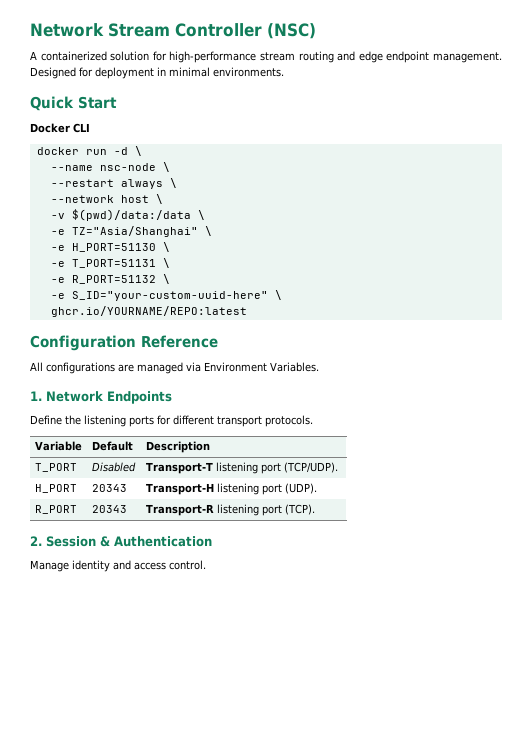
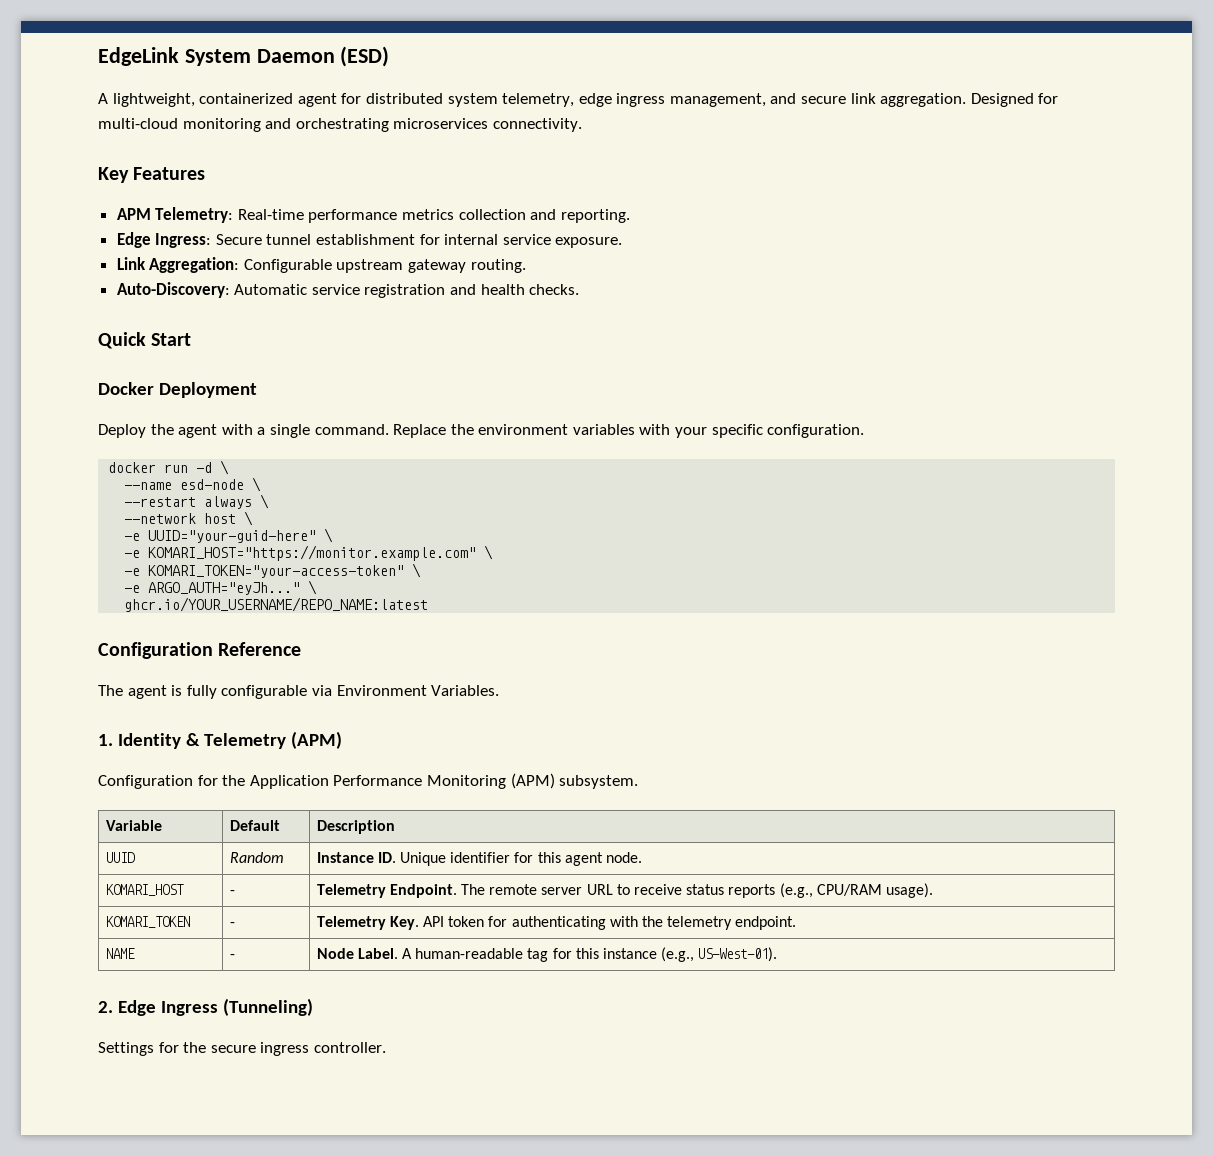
- Network Stream Controller (NSC)
- A containerized solution for high-performance stream routing and edge endpoint management. Designed for deployment in minimal environments.
+ EdgeLink System Daemon (ESD)
+ A lightweight, containerized agent for distributed system telemetry, edge ingress management, and secure link aggregation. Designed for multi-cloud monitoring and orchestrating microservices connectivity.
+ Key Features
+ APM Telemetry: Real-time performance metrics collection and reporting.
+ Edge Ingress: Secure tunnel establishment for internal service exposure.
+ Link Aggregation: Configurable upstream gateway routing.
+ Auto-Discovery: Automatic service registration and health checks.
  Quick Start
- Docker CLI
+ Docker Deployment
+ Deploy the agent with a single command. Replace the environment variables with your specific configuration.
- --name nsc-node \
+ --name esd-node \
- -v $(pwd)/data:/data \
- -e TZ="Asia/Shanghai" \
- -e H_PORT=51130 \
- -e T_PORT=51131 \
- -e R_PORT=51132 \
- -e S_ID="your-custom-uuid-here" \
- ghcr.io/YOURNAME/REPO:latest
+ -e UUID="your-guid-here" \
+ -e KOMARI_HOST="https://monitor.example.com" \
+ -e KOMARI_TOKEN="your-access-token" \
+ -e ARGO_AUTH="eyJh..." \
+ ghcr.io/YOUR_USERNAME/REPO_NAME:latest
  Configuration Reference
- All configurations are managed via Environment Variables.
- 1. Network Endpoints
- Define the listening ports for different transport protocols.
+ The agent is fully configurable via Environment Variables.
+ 1. Identity & Telemetry (APM)
+ Configuration for the Application Performance Monitoring (APM) subsystem.
  Variable | Default | Description
- T_PORT | Disabled | Transport-T listening port (TCP/UDP).
- H_PORT | 20343 | Transport-H listening port (UDP).
- R_PORT | 20343 | Transport-R listening port (TCP).
- 2. Session & Authentication
- Manage identity and access control.
+ UUID | Random | Instance ID. Unique identifier for this agent node.
+ KOMARI_HOST | - | Telemetry Endpoint. The remote server URL to receive status reports (e.g., CPU/RAM usage).
+ KOMARI_TOKEN | - | Telemetry Key. API token for authenticating with the telemetry endpoint.
+ NAME | - | Node Label. A human-readable tag for this instance (e.g., US-West-01).
+ 2. Edge Ingress (Tunneling)
+ Settings for the secure ingress controller.

